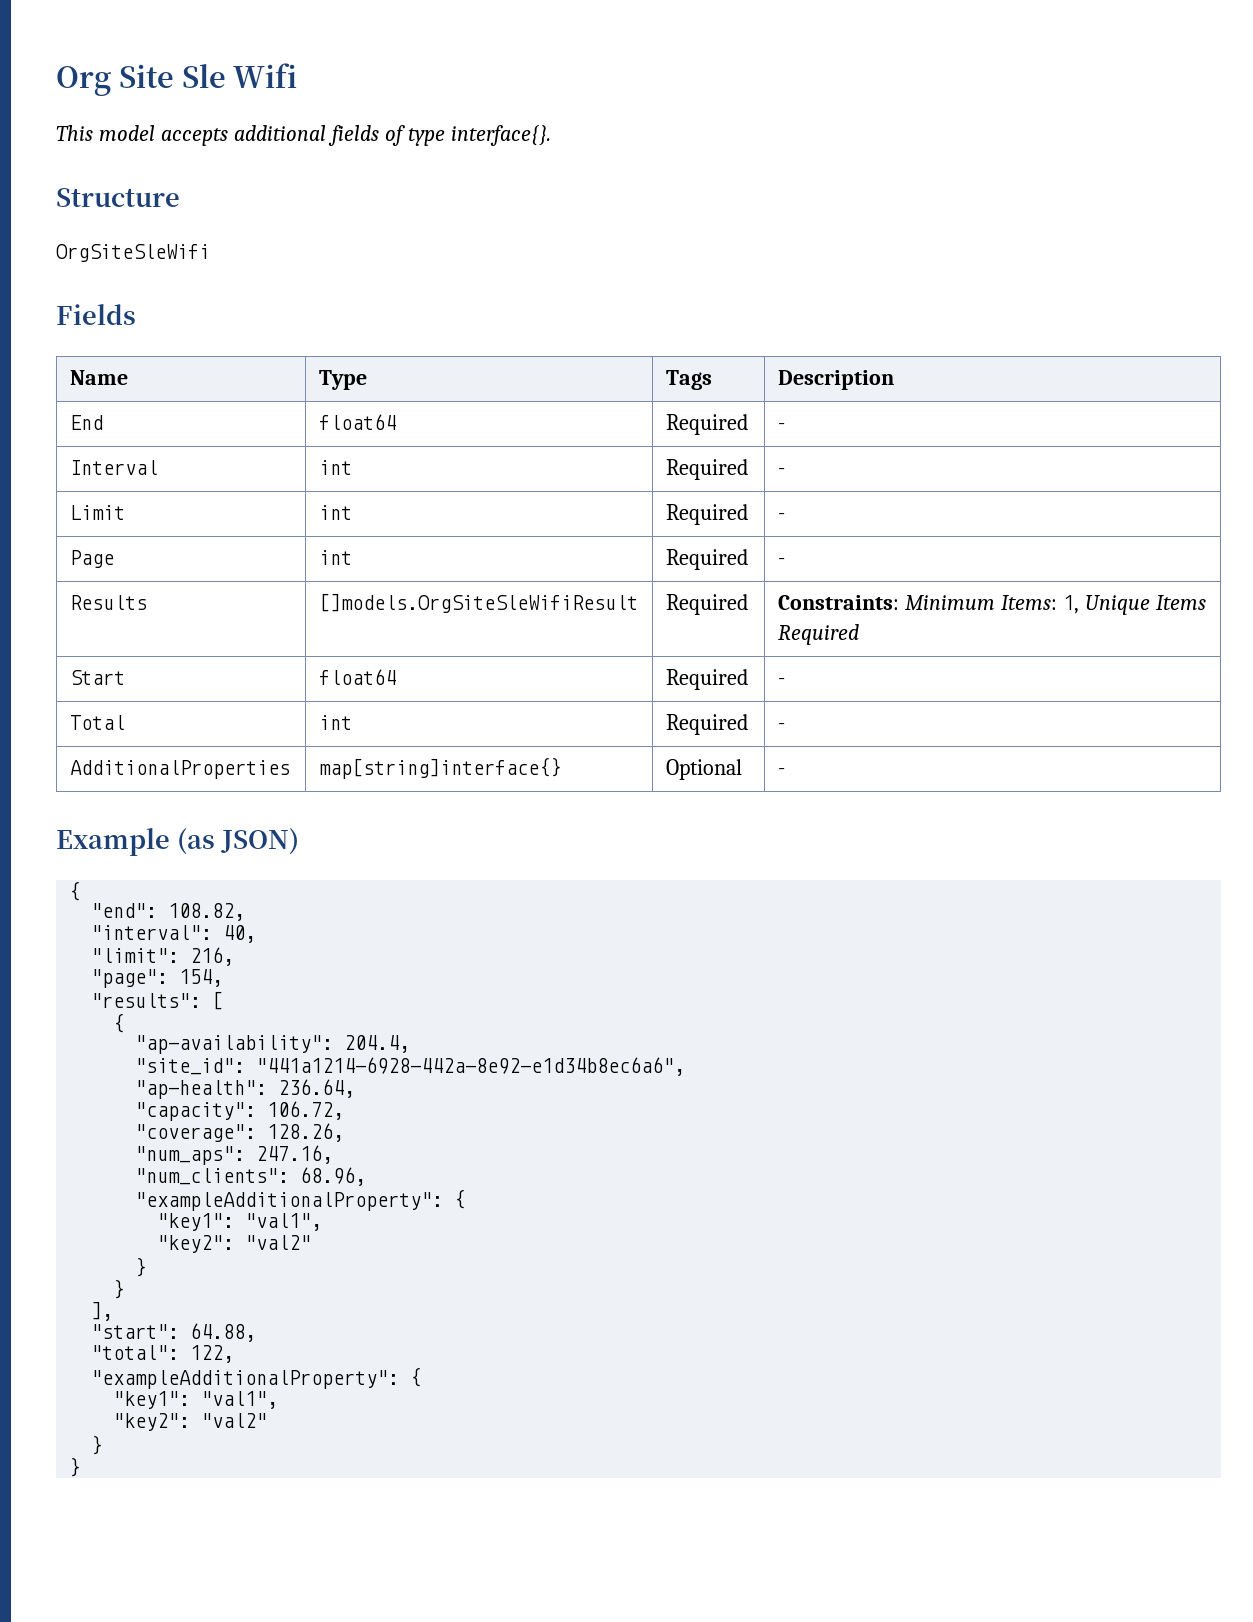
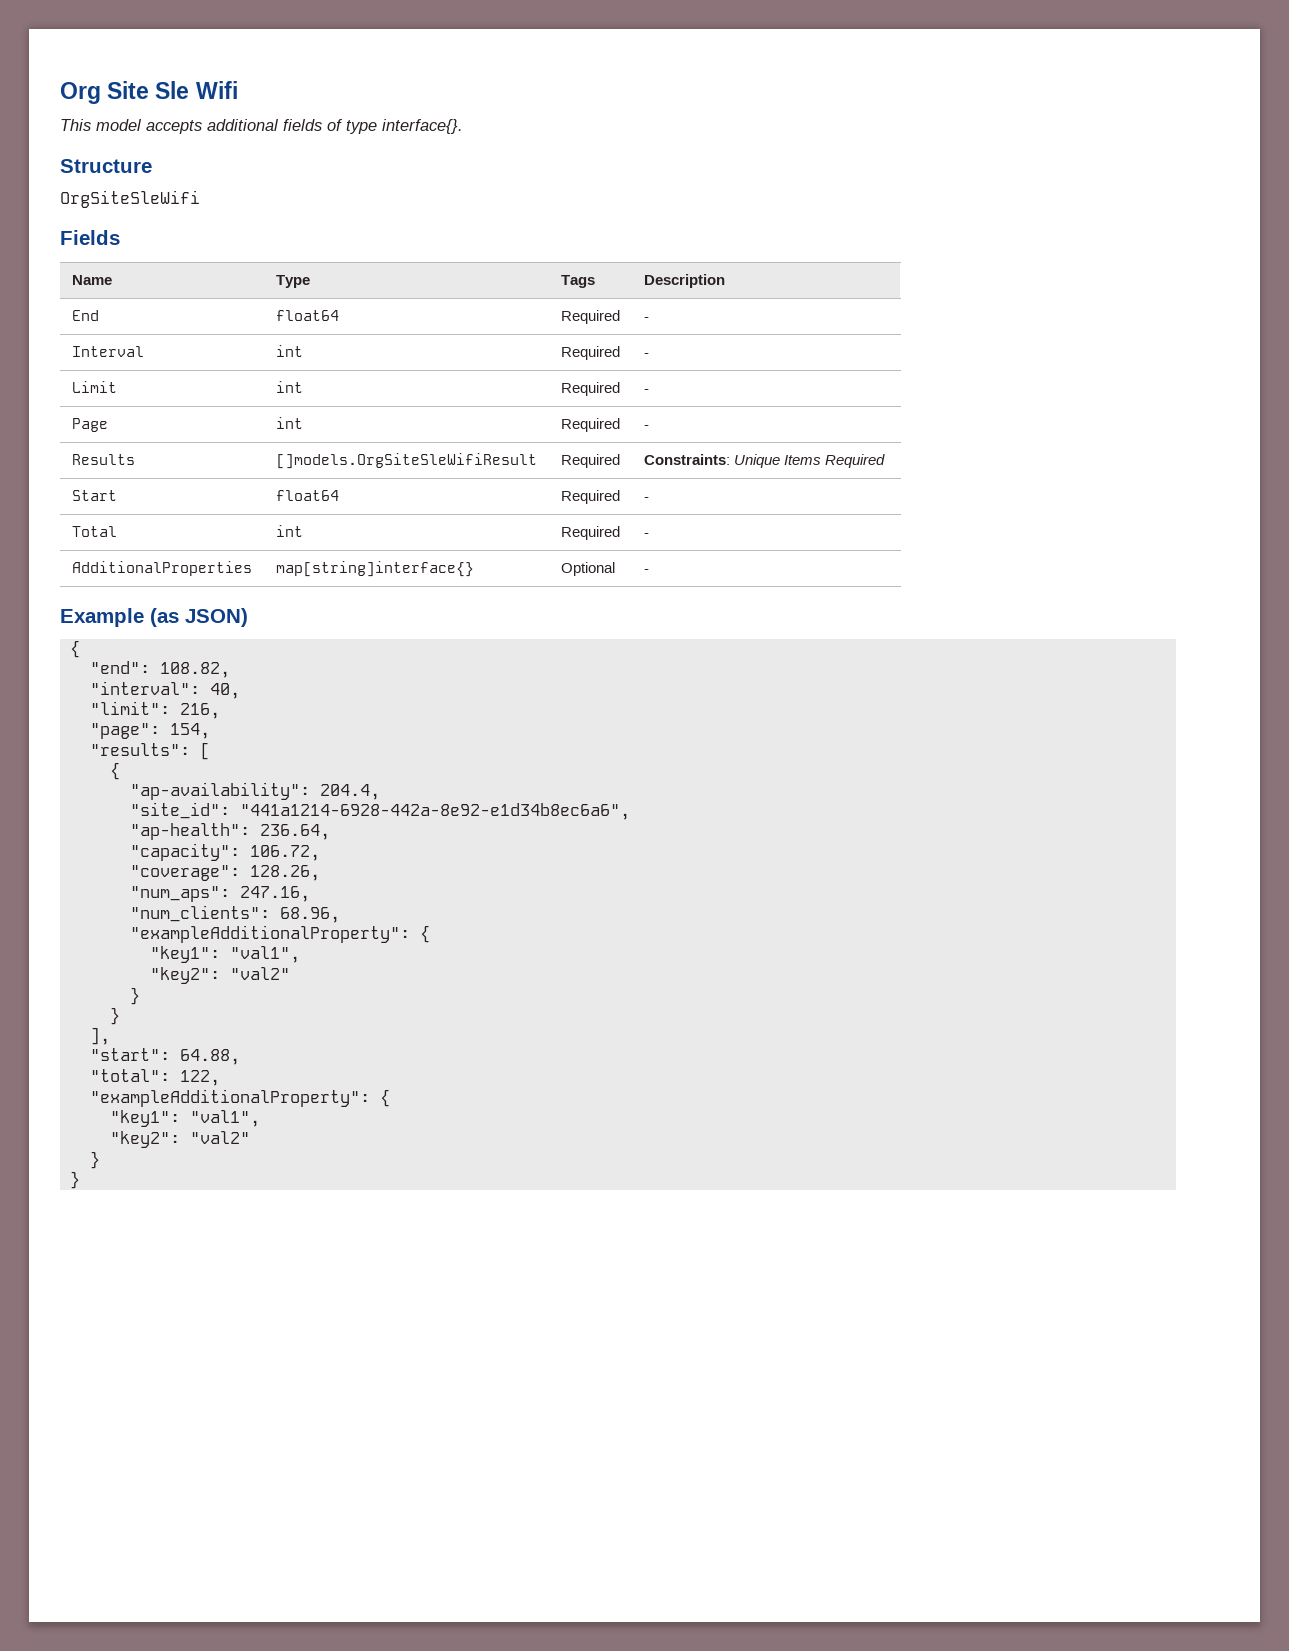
- Results | []models.OrgSiteSleWifiResult | Required | Constraints: Minimum Items: 1, Unique Items Required
+ Results | []models.OrgSiteSleWifiResult | Required | Constraints: Unique Items Required

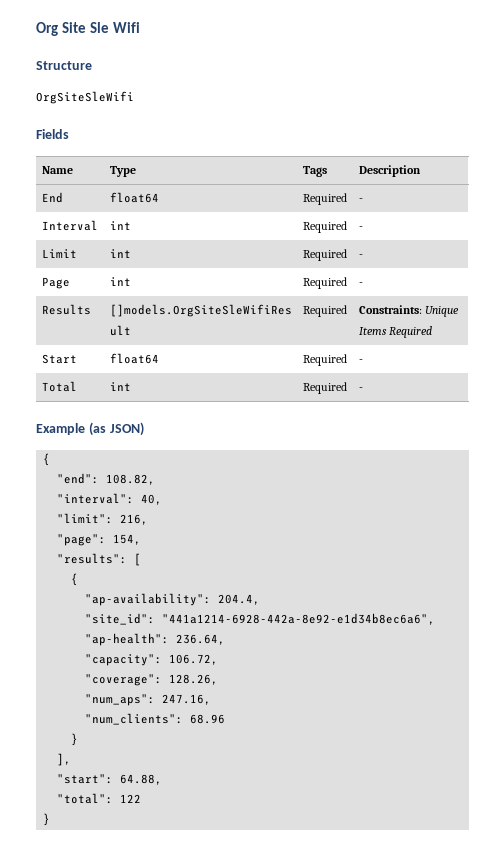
- This model accepts additional fields of type interface{}.
- AdditionalProperties | map[string]interface{} | Optional | -
- "num_clients": 68.96,
- "exampleAdditionalProperty": {
- "key1": "val1",
- "key2": "val2"
- }
+ "num_clients": 68.96
- "total": 122,
- "exampleAdditionalProperty": {
- "key1": "val1",
- "key2": "val2"
- }
+ "total": 122

